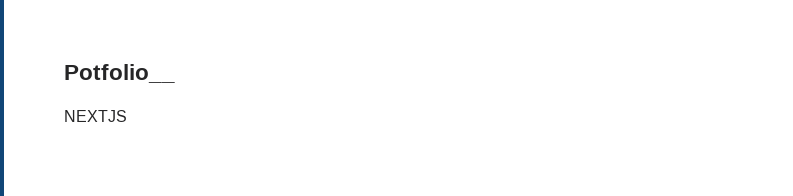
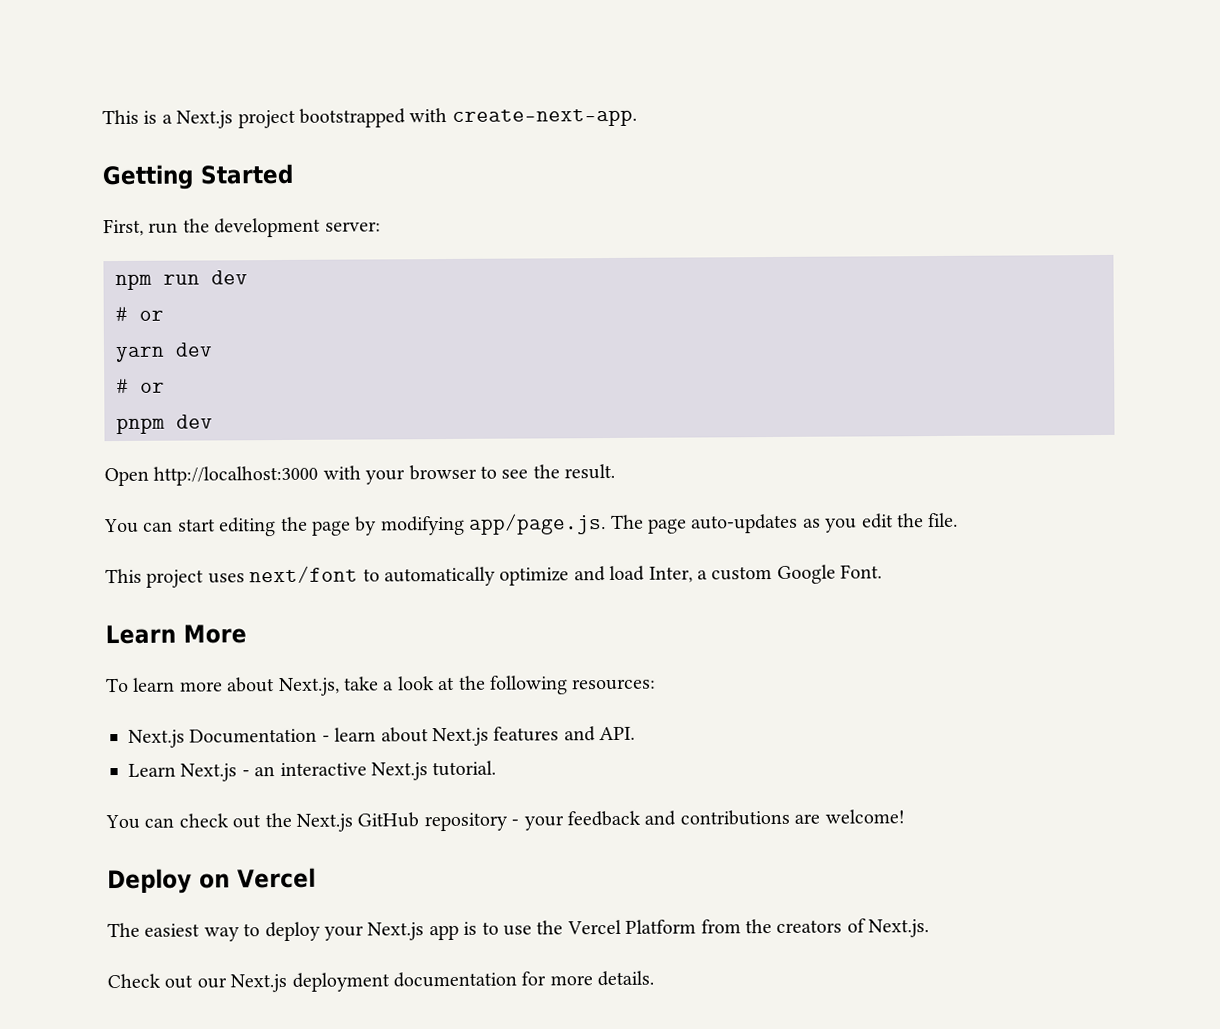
- Potfolio__
- NEXTJS
+ This is a Next.js project bootstrapped with create-next-app.
+ Getting Started
+ First, run the development server:
+ npm run dev
+ # or
+ yarn dev
+ # or
+ pnpm dev
+ Open http://localhost:3000 with your browser to see the result.
+ You can start editing the page by modifying app/page.js. The page auto-updates as you edit the file.
+ This project uses next/font to automatically optimize and load Inter, a custom Google Font.
+ Learn More
+ To learn more about Next.js, take a look at the following resources:
+ Next.js Documentation - learn about Next.js features and API.
+ Learn Next.js - an interactive Next.js tutorial.
+ You can check out the Next.js GitHub repository - your feedback and contributions are welcome!
+ Deploy on Vercel
+ The easiest way to deploy your Next.js app is to use the Vercel Platform from the creators of Next.js.
+ Check out our Next.js deployment documentation for more details.

